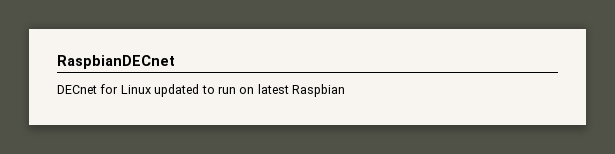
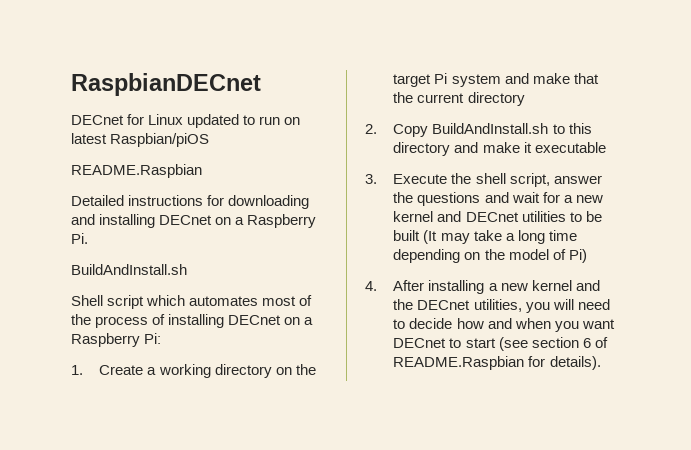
- DECnet for Linux updated to run on latest Raspbian
+ DECnet for Linux updated to run on latest Raspbian/piOS
+ README.Raspbian
+ Detailed instructions for downloading and installing DECnet on a Raspberry Pi.
+ BuildAndInstall.sh
+ Shell script which automates most of the process of installing DECnet on a Raspberry Pi:
+ 1. Create a working directory on the target Pi system and make that the current directory
+ 2. Copy BuildAndInstall.sh to this directory and make it executable
+ 3. Execute the shell script, answer the questions and wait for a new kernel and DECnet utilities to be built (It may take a long time depending on the model of Pi)
+ 4. After installing a new kernel and the DECnet utilities, you will need to decide how and when you want DECnet to start (see section 6 of README.Raspbian for details).

